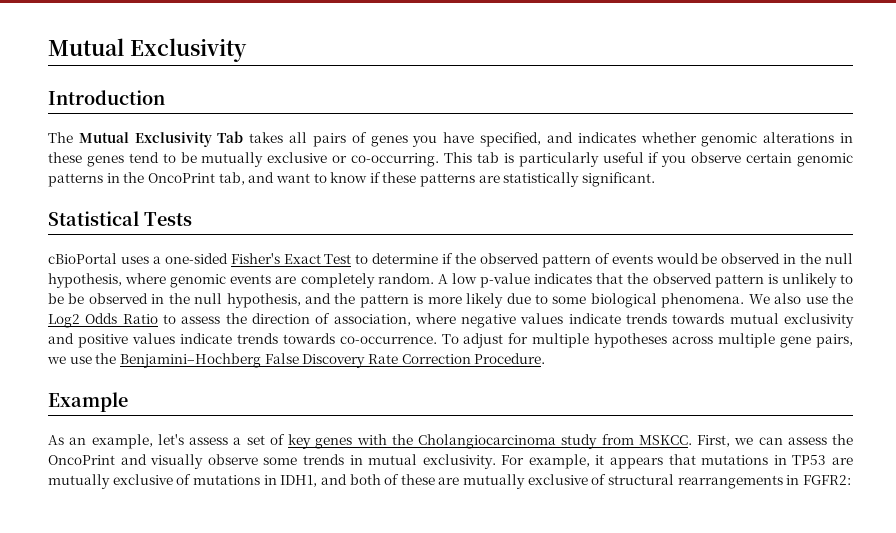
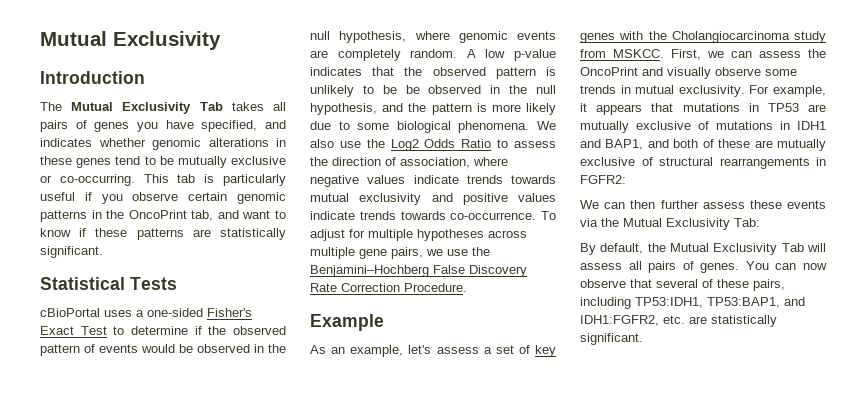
- For example, it appears that mutations in TP53 are mutually exclusive of mutations in IDH1, and both of these are mutually exclusive of structural rearrangements in FGFR2:
+ For example, it appears that mutations in TP53 are mutually exclusive of mutations in IDH1 and BAP1, and both of these are mutually exclusive of structural rearrangements in FGFR2:
+ We can then further assess these events via the Mutual Exclusivity Tab:
+ By default, the Mutual Exclusivity Tab will assess all pairs of genes. You can now observe that several of these pairs, including TP53:IDH1, TP53:BAP1, and IDH1:FGFR2, etc. are statistically significant.

